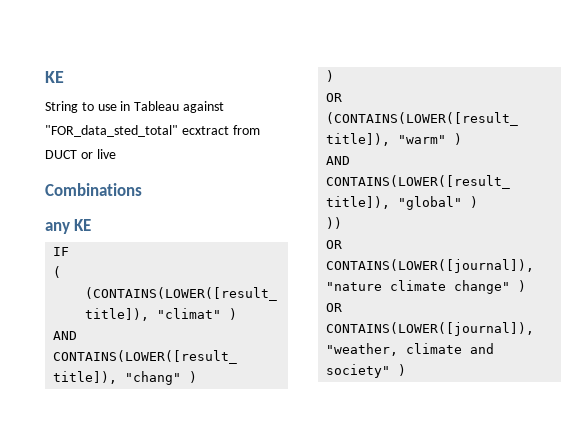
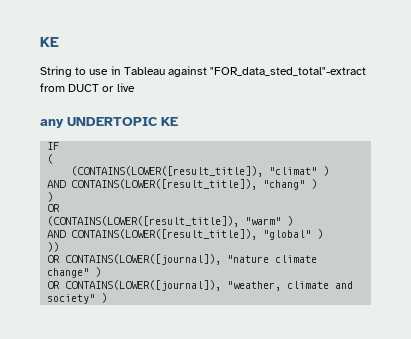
- String to use in Tableau against "FOR_data_sted_total" ecxtract from DUCT or live
+ String to use in Tableau against "FOR_data_sted_total"-extract from DUCT or live
- Combinations
- any KE
+ any UNDERTOPIC KE

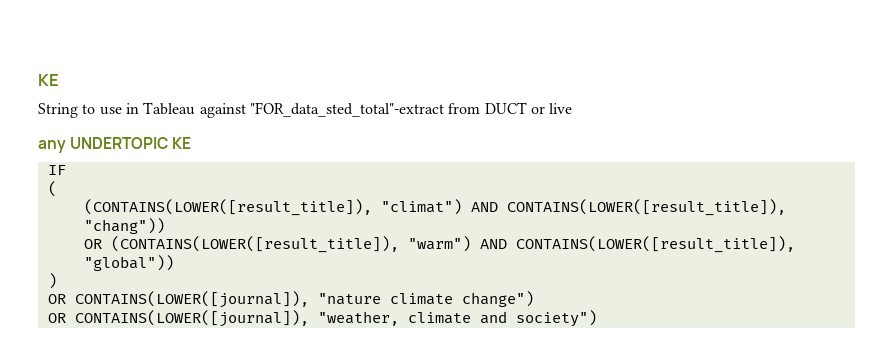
- (CONTAINS(LOWER([result_title]), "climat" )
- AND CONTAINS(LOWER([result_title]), "chang" )
+ (CONTAINS(LOWER([result_title]), "climat") AND CONTAINS(LOWER([result_title]), "chang"))
+ OR (CONTAINS(LOWER([result_title]), "warm") AND CONTAINS(LOWER([result_title]), "global"))
  )
- OR
- (CONTAINS(LOWER([result_title]), "warm" )
- AND CONTAINS(LOWER([result_title]), "global" )
- ))
- OR CONTAINS(LOWER([journal]), "nature climate change" )
+ OR CONTAINS(LOWER([journal]), "nature climate change")
- OR CONTAINS(LOWER([journal]), "weather, climate and society" )
+ OR CONTAINS(LOWER([journal]), "weather, climate and society")

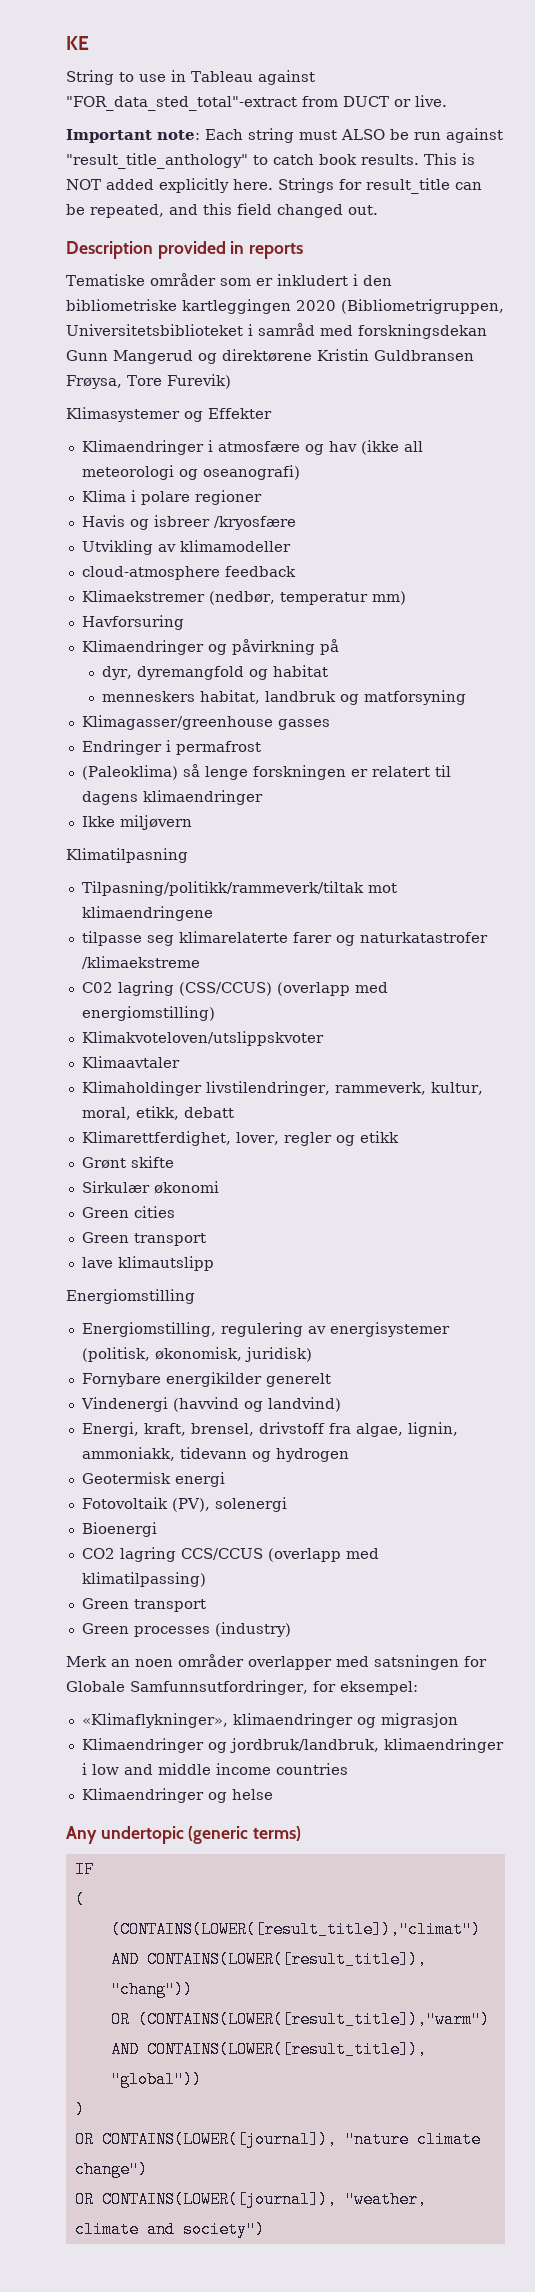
- String to use in Tableau against "FOR_data_sted_total"-extract from DUCT or live
- any UNDERTOPIC KE
+ String to use in Tableau against "FOR_data_sted_total"-extract from DUCT or live.
+ Important note: Each string must ALSO be run against "result_title_anthology" to catch book results. This is NOT added explicitly here. Strings for result_title can be repeated, and this field changed out.
+ Description provided in reports
+ Tematiske områder som er inkludert i den bibliometriske kartleggingen 2020 (Bibliometrigruppen, Universitetsbiblioteket i samråd med forskningsdekan Gunn Mangerud og direktørene Kristin Guldbransen Frøysa, Tore Furevik)
+ Klimasystemer og Effekter
+ Klimaendringer i atmosfære og hav (ikke all meteorologi og oseanografi)
+ Klima i polare regioner
+ Havis og isbreer /kryosfære
+ Utvikling av klimamodeller
+ cloud-atmosphere feedback
+ Klimaekstremer (nedbør, temperatur mm)
+ Havforsuring
+ Klimaendringer og påvirkning på
+ dyr, dyremangfold og habitat
+ menneskers habitat, landbruk og matforsyning
+ Klimagasser/greenhouse gasses
+ Endringer i permafrost
+ (Paleoklima) så lenge forskningen er relatert til dagens klimaendringer
+ Ikke miljøvern
+ Klimatilpasning
+ Tilpasning/politikk/rammeverk/tiltak mot klimaendringene
+ tilpasse seg klimarelaterte farer og naturkatastrofer /klimaekstreme
+ C02 lagring (CSS/CCUS) (overlapp med energiomstilling)
+ Klimakvoteloven/utslippskvoter
+ Klimaavtaler
+ Klimaholdinger livstilendringer, rammeverk, kultur, moral, etikk, debatt
+ Klimarettferdighet, lover, regler og etikk
+ Grønt skifte
+ Sirkulær økonomi
+ Green cities
+ Green transport
+ lave klimautslipp
+ Energiomstilling
+ Energiomstilling, regulering av energisystemer (politisk, økonomisk, juridisk)
+ Fornybare energikilder generelt
+ Vindenergi (havvind og landvind)
+ Energi, kraft, brensel, drivstoff fra algae, lignin, ammoniakk, tidevann og hydrogen
+ Geotermisk energi
+ Fotovoltaik (PV), solenergi
+ Bioenergi
+ CO2 lagring CCS/CCUS (overlapp med klimatilpassing)
+ Green transport
+ Green processes (industry)
+ Merk an noen områder overlapper med satsningen for Globale Samfunnsutfordringer, for eksempel:
+ «Klimaflykninger», klimaendringer og migrasjon
+ Klimaendringer og jordbruk/landbruk, klimaendringer i low and middle income countries
+ Klimaendringer og helse
+ Any undertopic (generic terms)
- (CONTAINS(LOWER([result_title]), "climat") AND CONTAINS(LOWER([result_title]), "chang"))
+ (CONTAINS(LOWER([result_title]),"climat") AND CONTAINS(LOWER([result_title]), "chang"))
- OR (CONTAINS(LOWER([result_title]), "warm") AND CONTAINS(LOWER([result_title]), "global"))
+ OR (CONTAINS(LOWER([result_title]),"warm") AND CONTAINS(LOWER([result_title]), "global"))

